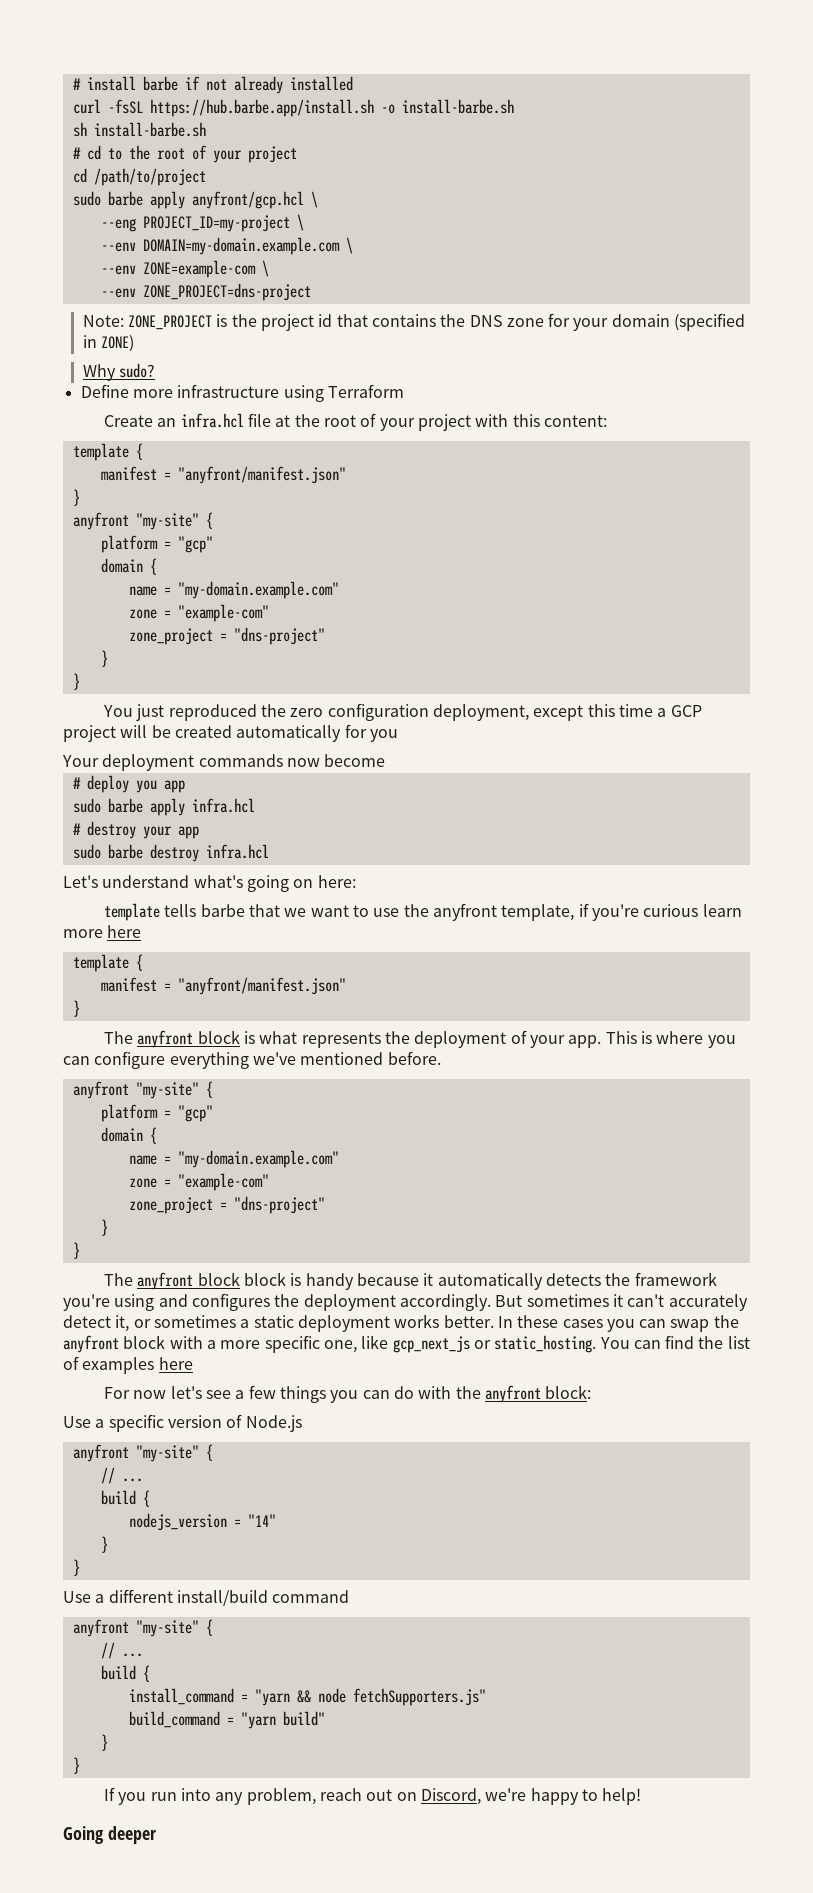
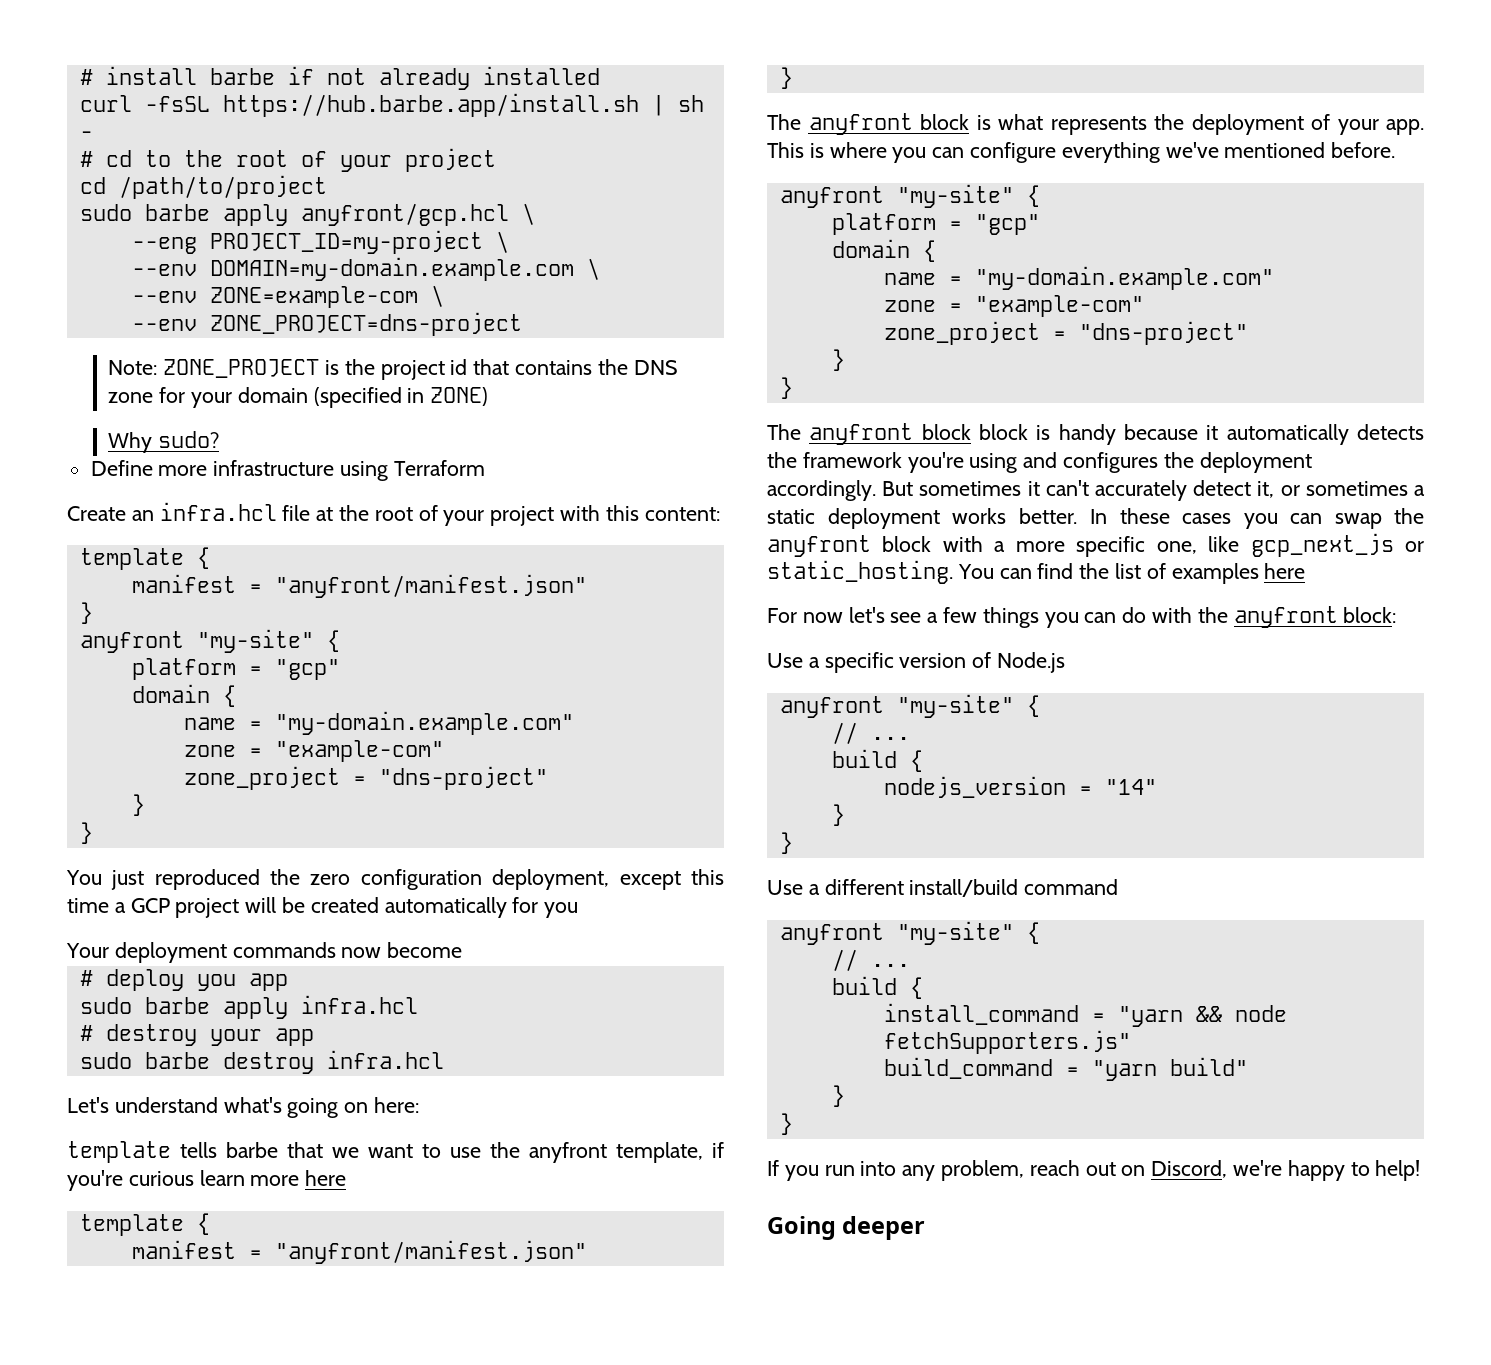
- curl -fsSL https://hub.barbe.app/install.sh -o install-barbe.sh
- sh install-barbe.sh
+ curl -fsSL https://hub.barbe.app/install.sh | sh -

